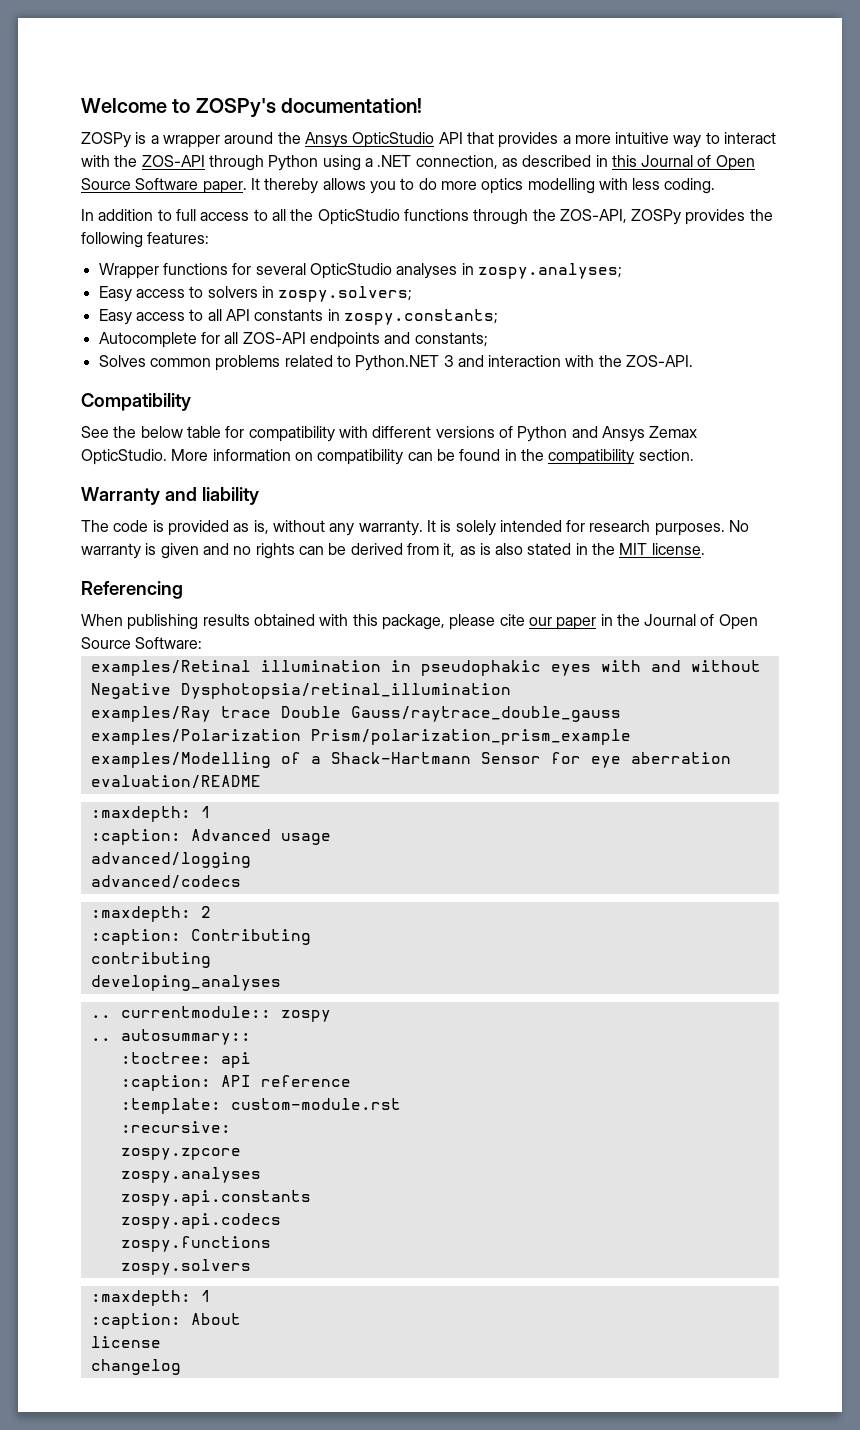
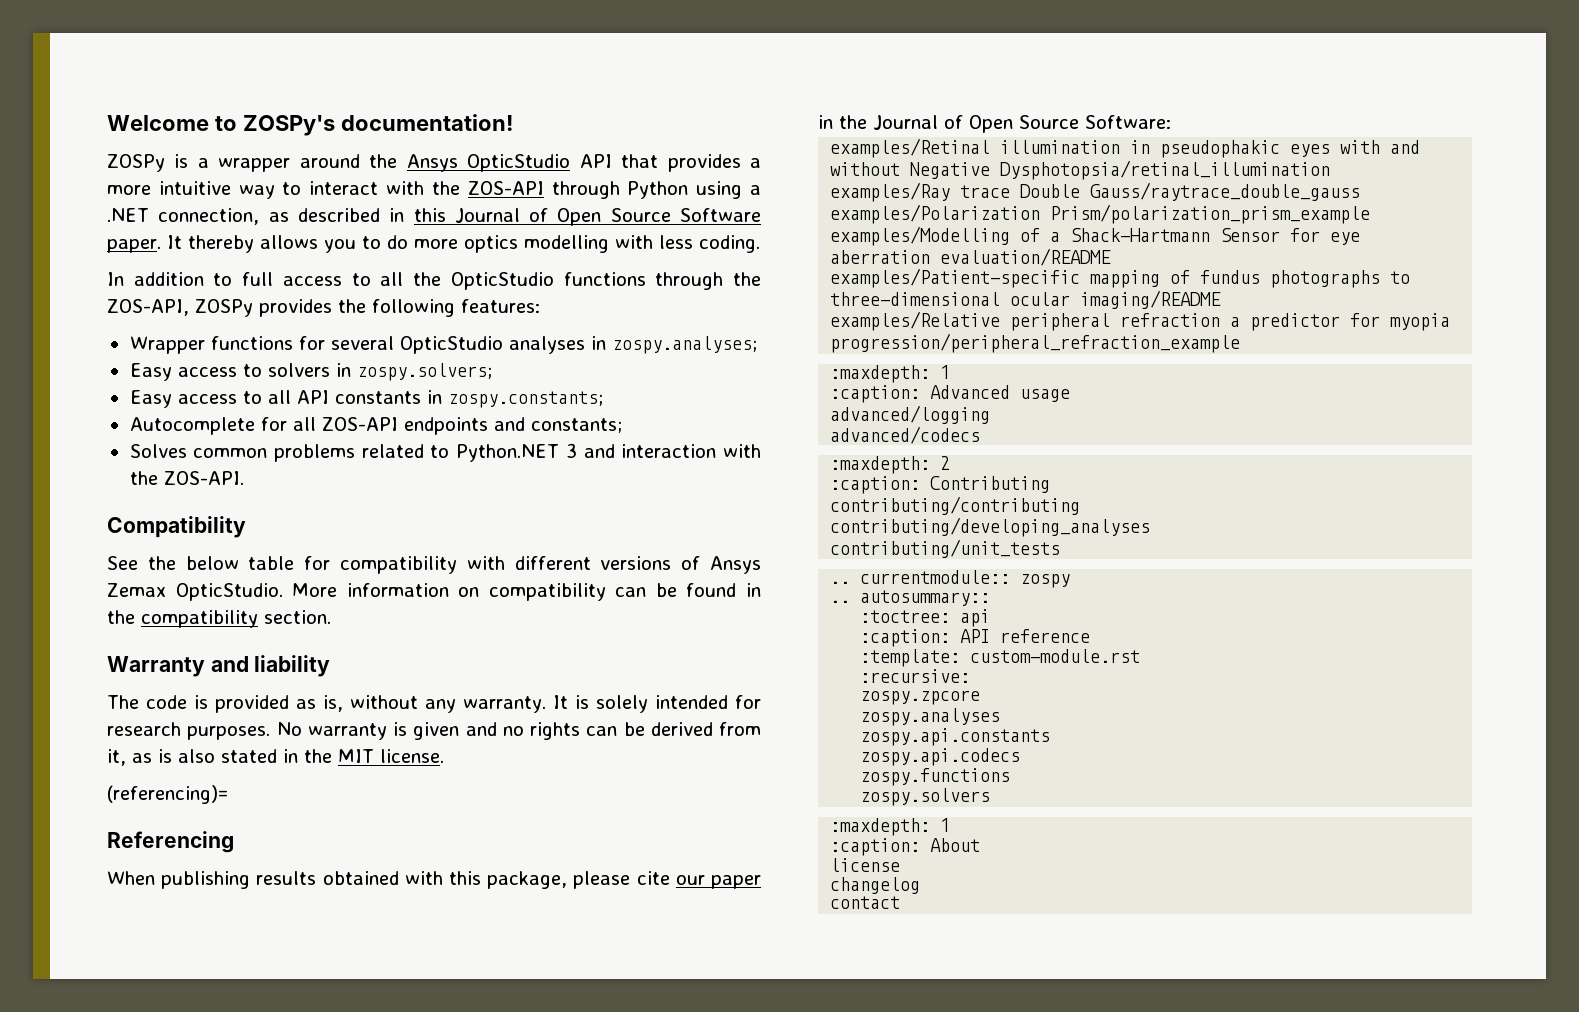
- See the below table for compatibility with different versions of Python and Ansys Zemax OpticStudio.
+ See the below table for compatibility with different versions of Ansys Zemax OpticStudio.
+ (referencing)=
+ examples/Patient-specific mapping of fundus photographs to three-dimensional ocular imaging/README
+ examples/Relative peripheral refraction a predictor for myopia progression/peripheral_refraction_example
- contributing
- developing_analyses
+ contributing/contributing
+ contributing/developing_analyses
+ contributing/unit_tests
+ contact

